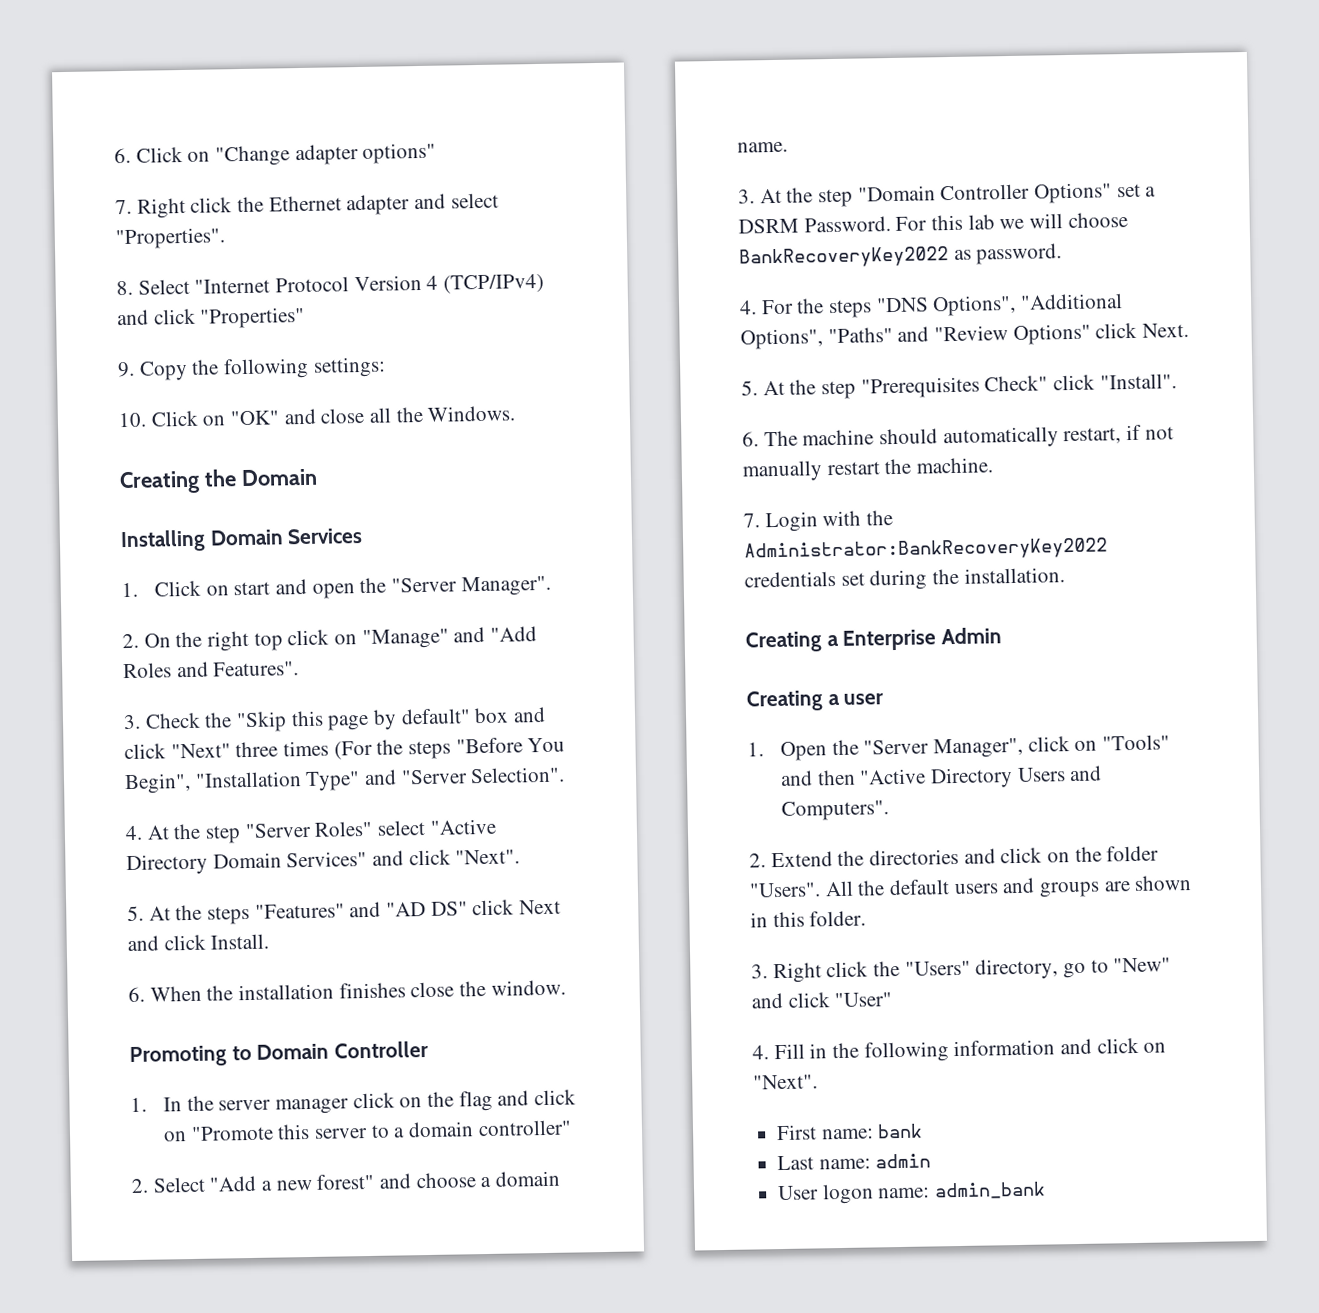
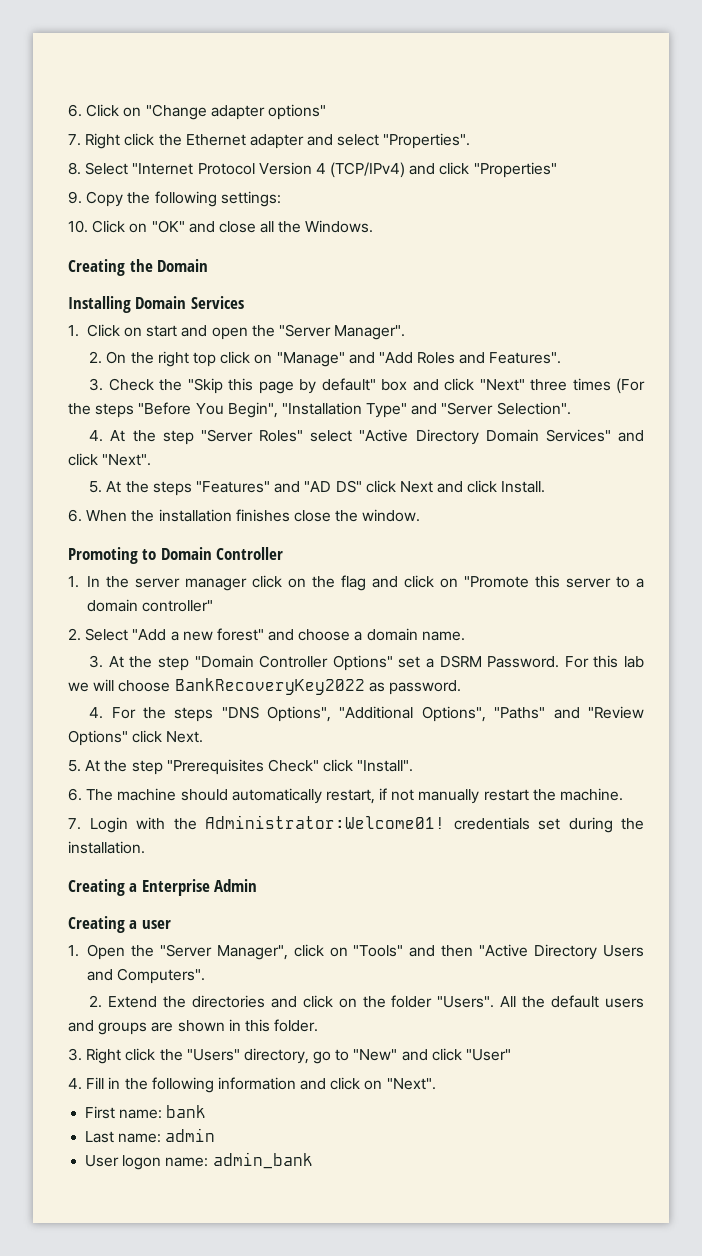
- 7. Login with the Administrator:BankRecoveryKey2022 credentials set during the installation.
+ 7. Login with the Administrator:Welcome01! credentials set during the installation.

